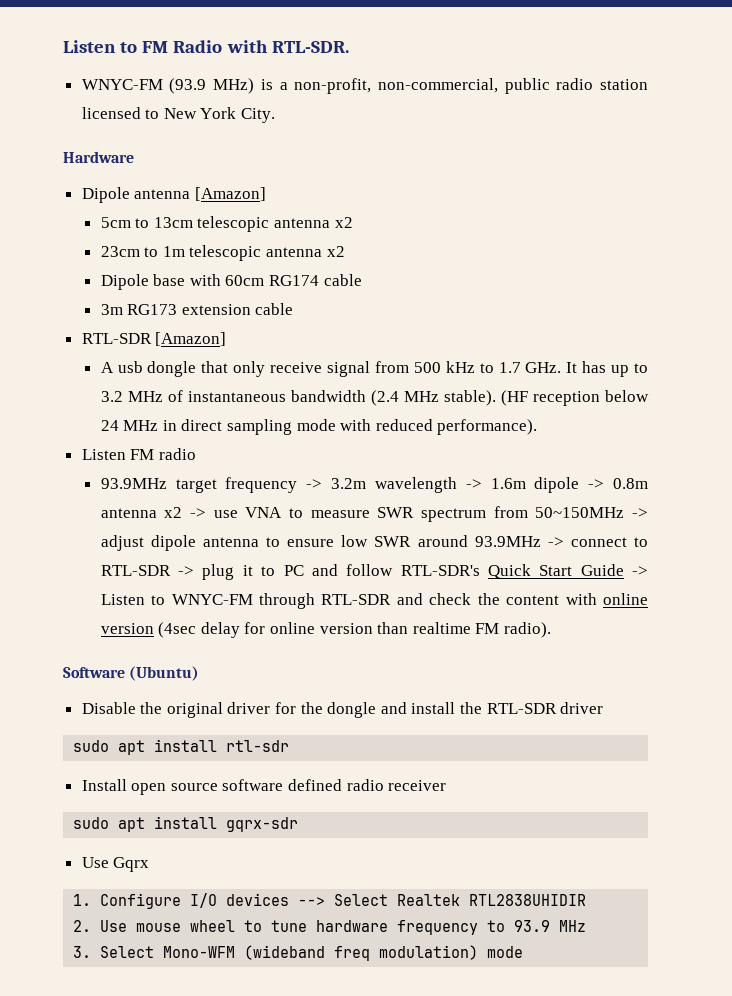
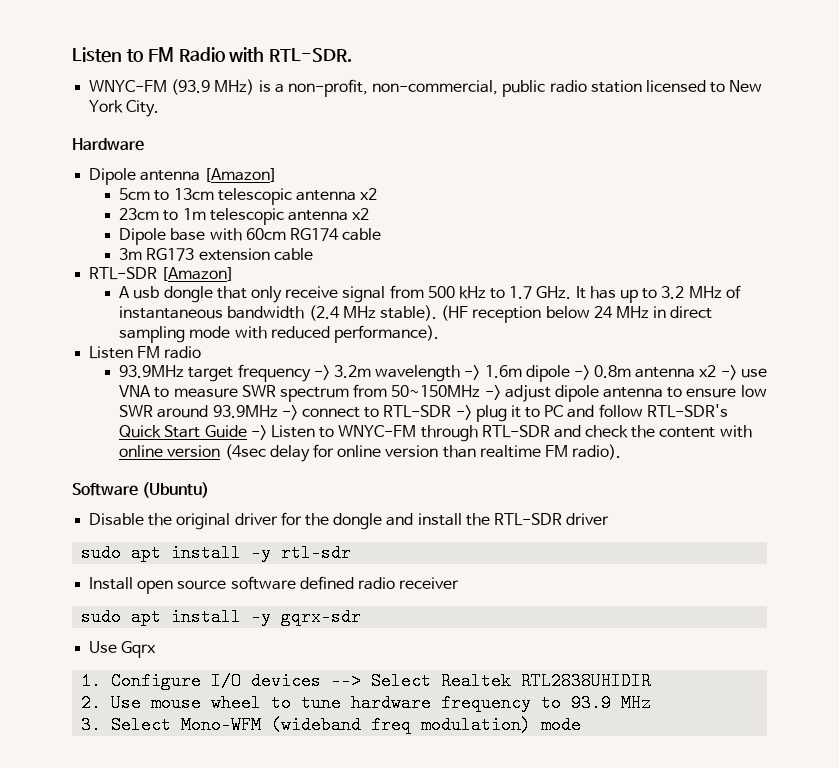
- sudo apt install rtl-sdr
+ sudo apt install -y rtl-sdr
- sudo apt install gqrx-sdr
+ sudo apt install -y gqrx-sdr

